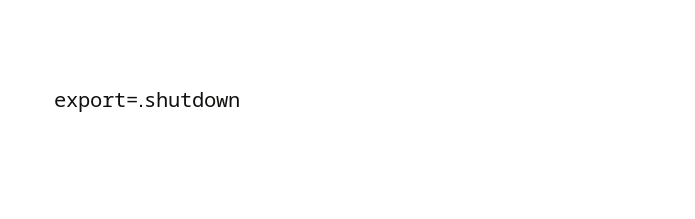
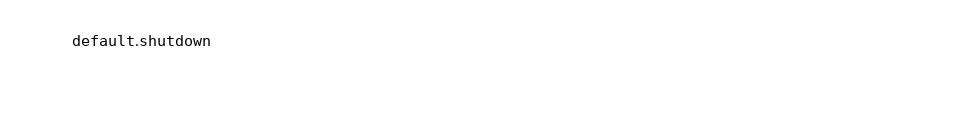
- export=.shutdown
+ default.shutdown

